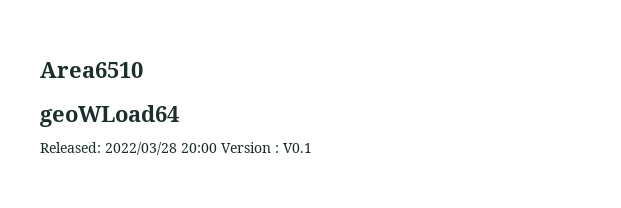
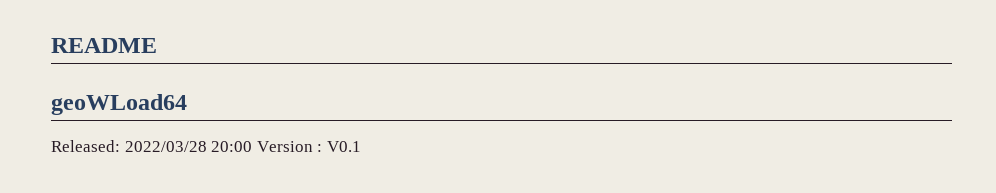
- Area6510
+ README

